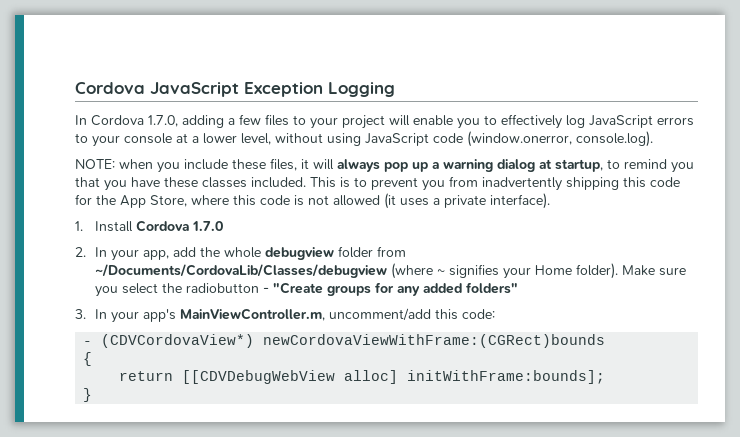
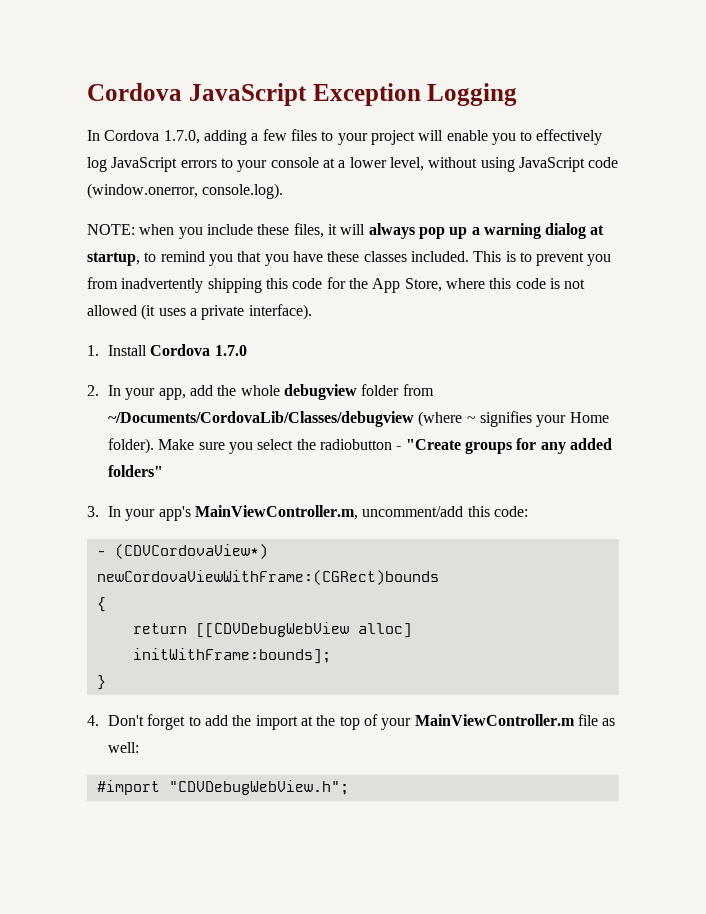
+ 4. Don't forget to add the import at the top of your MainViewController.m file as well:
+ #import "CDVDebugWebView.h";

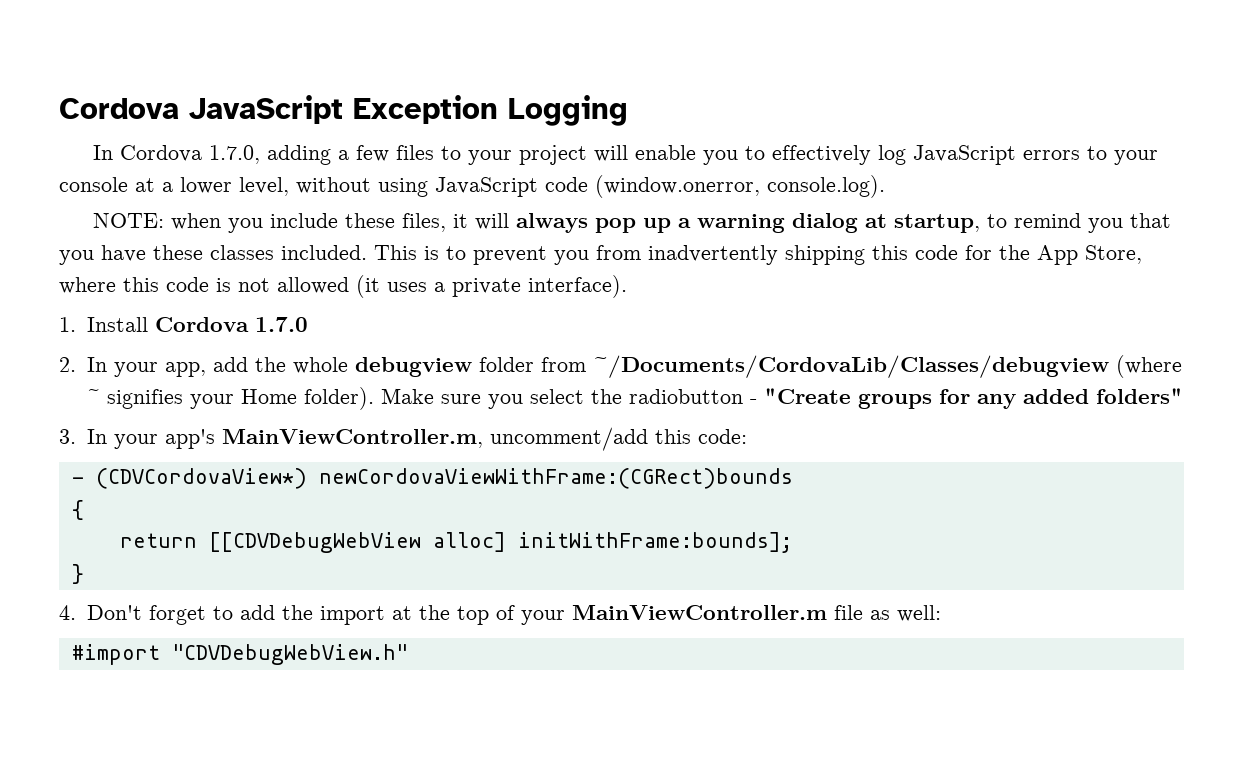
- #import "CDVDebugWebView.h";
+ #import "CDVDebugWebView.h"

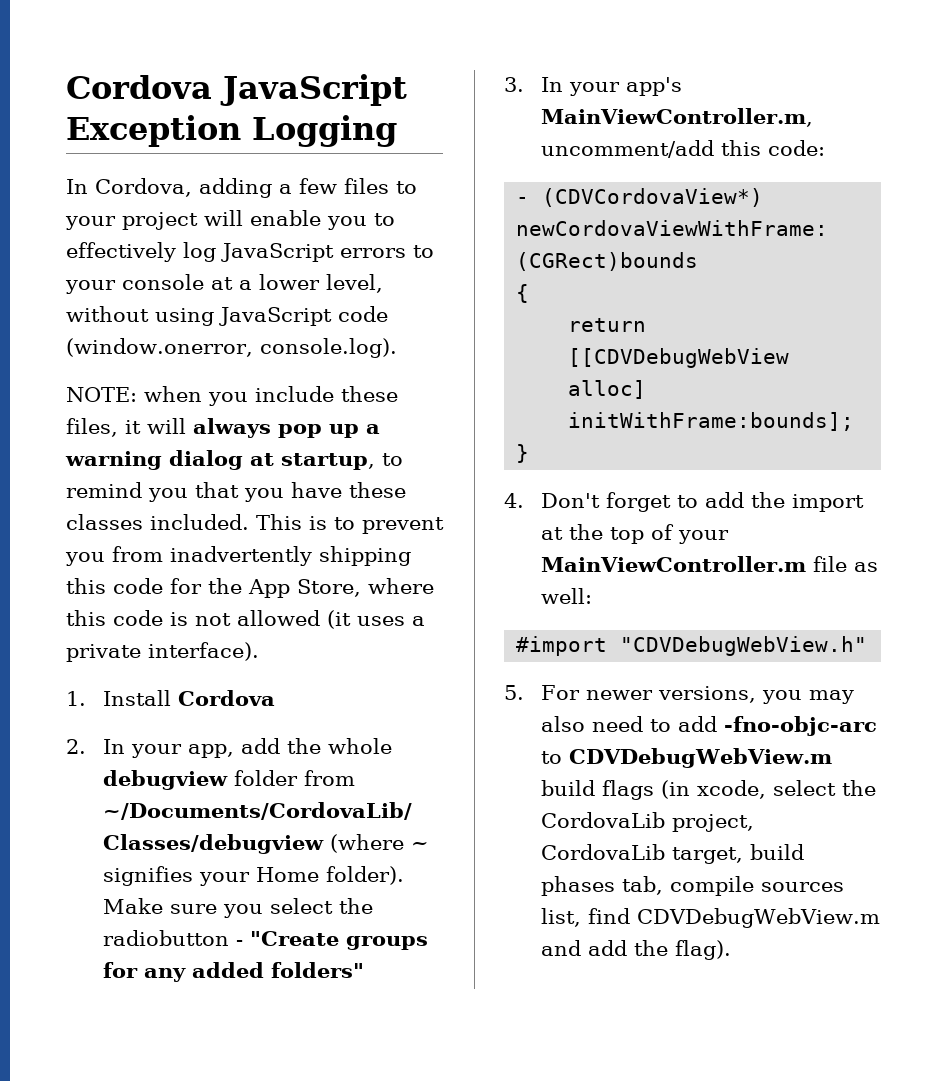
- In Cordova 1.7.0, adding a few files to your project will enable you to effectively log JavaScript errors to your console at a lower level, without using JavaScript code (window.onerror, console.log).
+ In Cordova, adding a few files to your project will enable you to effectively log JavaScript errors to your console at a lower level, without using JavaScript code (window.onerror, console.log).
- 1. Install Cordova 1.7.0
+ 1. Install Cordova
+ 5. For newer versions, you may also need to add -fno-objc-arc to CDVDebugWebView.m build flags (in xcode, select the CordovaLib project, CordovaLib target, build phases tab, compile sources list, find CDVDebugWebView.m and add the flag).

